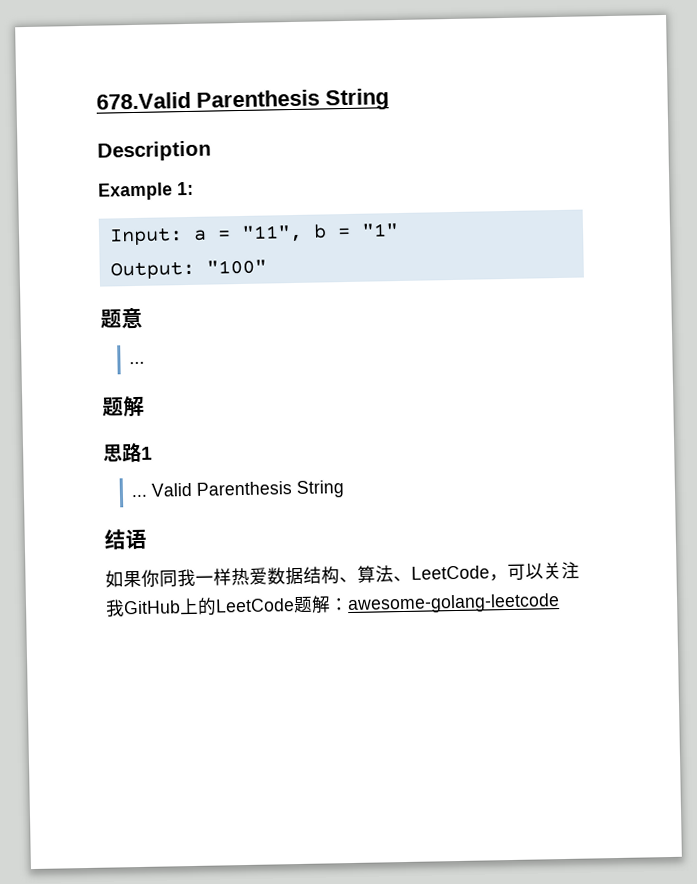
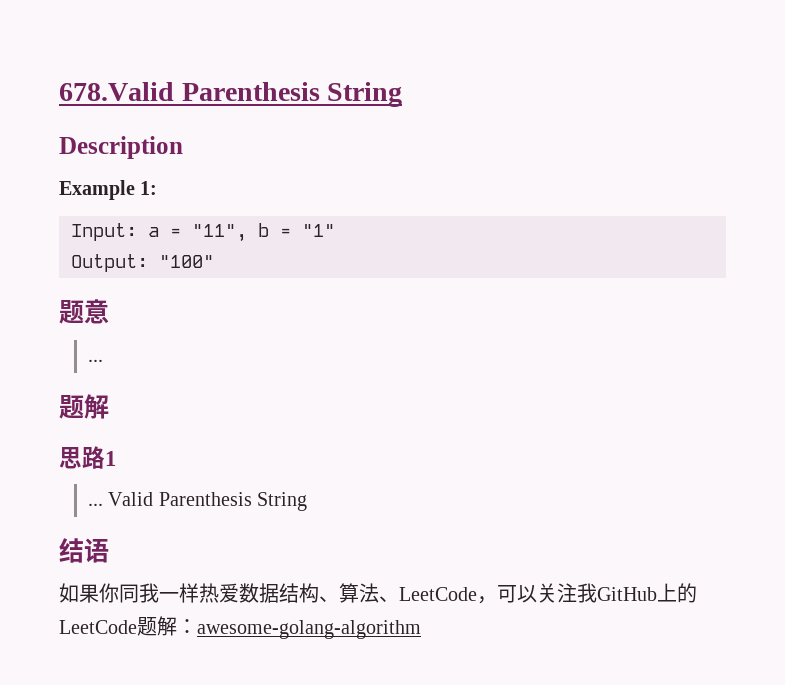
- 如果你同我一样热爱数据结构、算法、LeetCode，可以关注我GitHub上的LeetCode题解：awesome-golang-leetcode
+ 如果你同我一样热爱数据结构、算法、LeetCode，可以关注我GitHub上的LeetCode题解：awesome-golang-algorithm

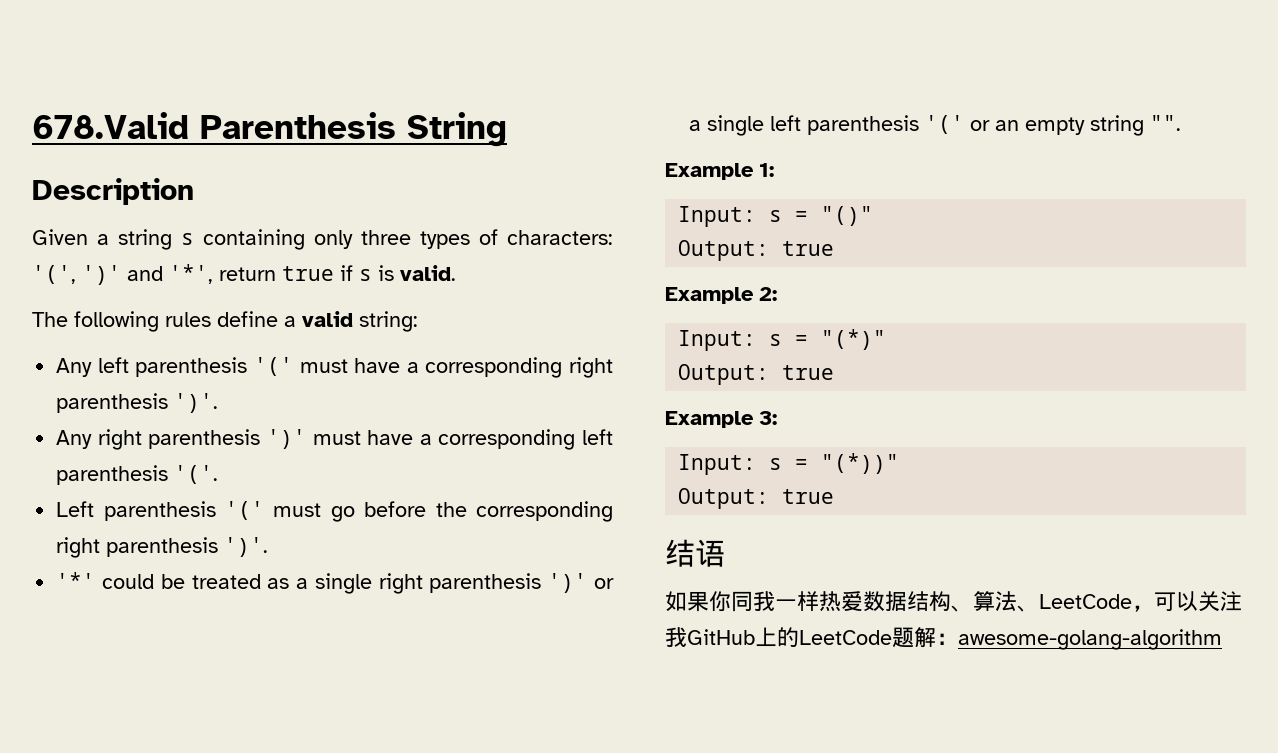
+ Given a string s containing only three types of characters: '(', ')' and '*', return true if s is valid.
+ The following rules define a valid string:
+ Any left parenthesis '(' must have a corresponding right parenthesis ')'.
+ Any right parenthesis ')' must have a corresponding left parenthesis '('.
+ Left parenthesis '(' must go before the corresponding right parenthesis ')'.
+ '*' could be treated as a single right parenthesis ')' or a single left parenthesis '(' or an empty string "".
  Example 1:
- Input: a = "11", b = "1"
- Output: "100"
- 题意
- ...
- 题解
- 思路1
- ... Valid Parenthesis String
+ Input: s = "()"
+ Output: true
+ Example 2:
+ Input: s = "(*)"
+ Output: true
+ Example 3:
+ Input: s = "(*))"
+ Output: true

